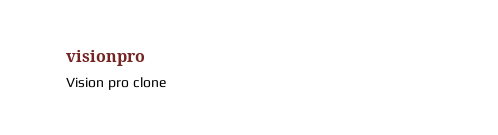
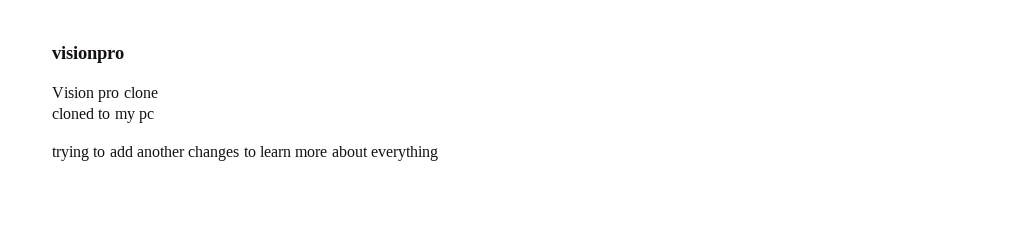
+ cloned to my pc
+ trying to add another changes to learn more about everything

